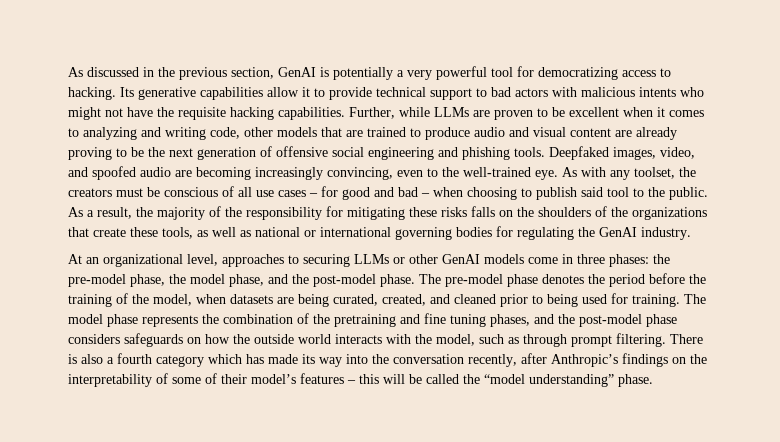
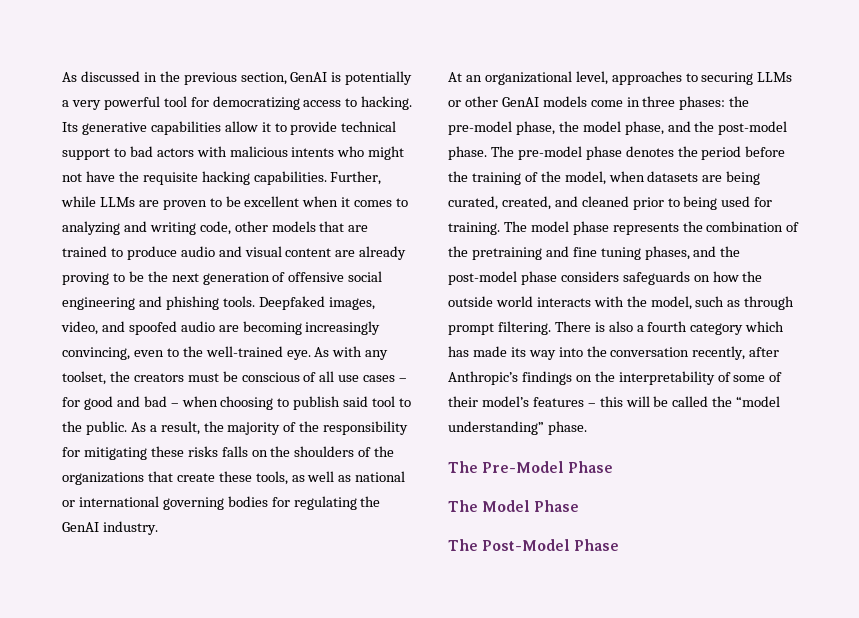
+ The Pre-Model Phase
+ The Model Phase
+ The Post-Model Phase

